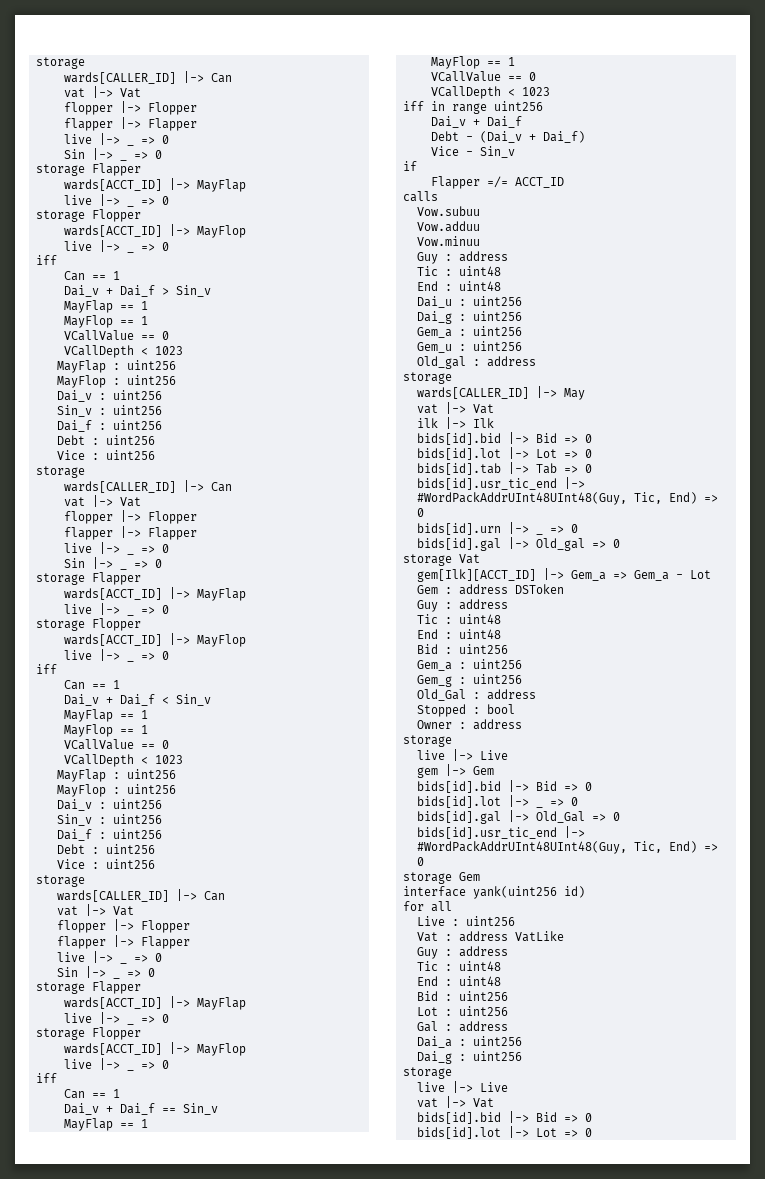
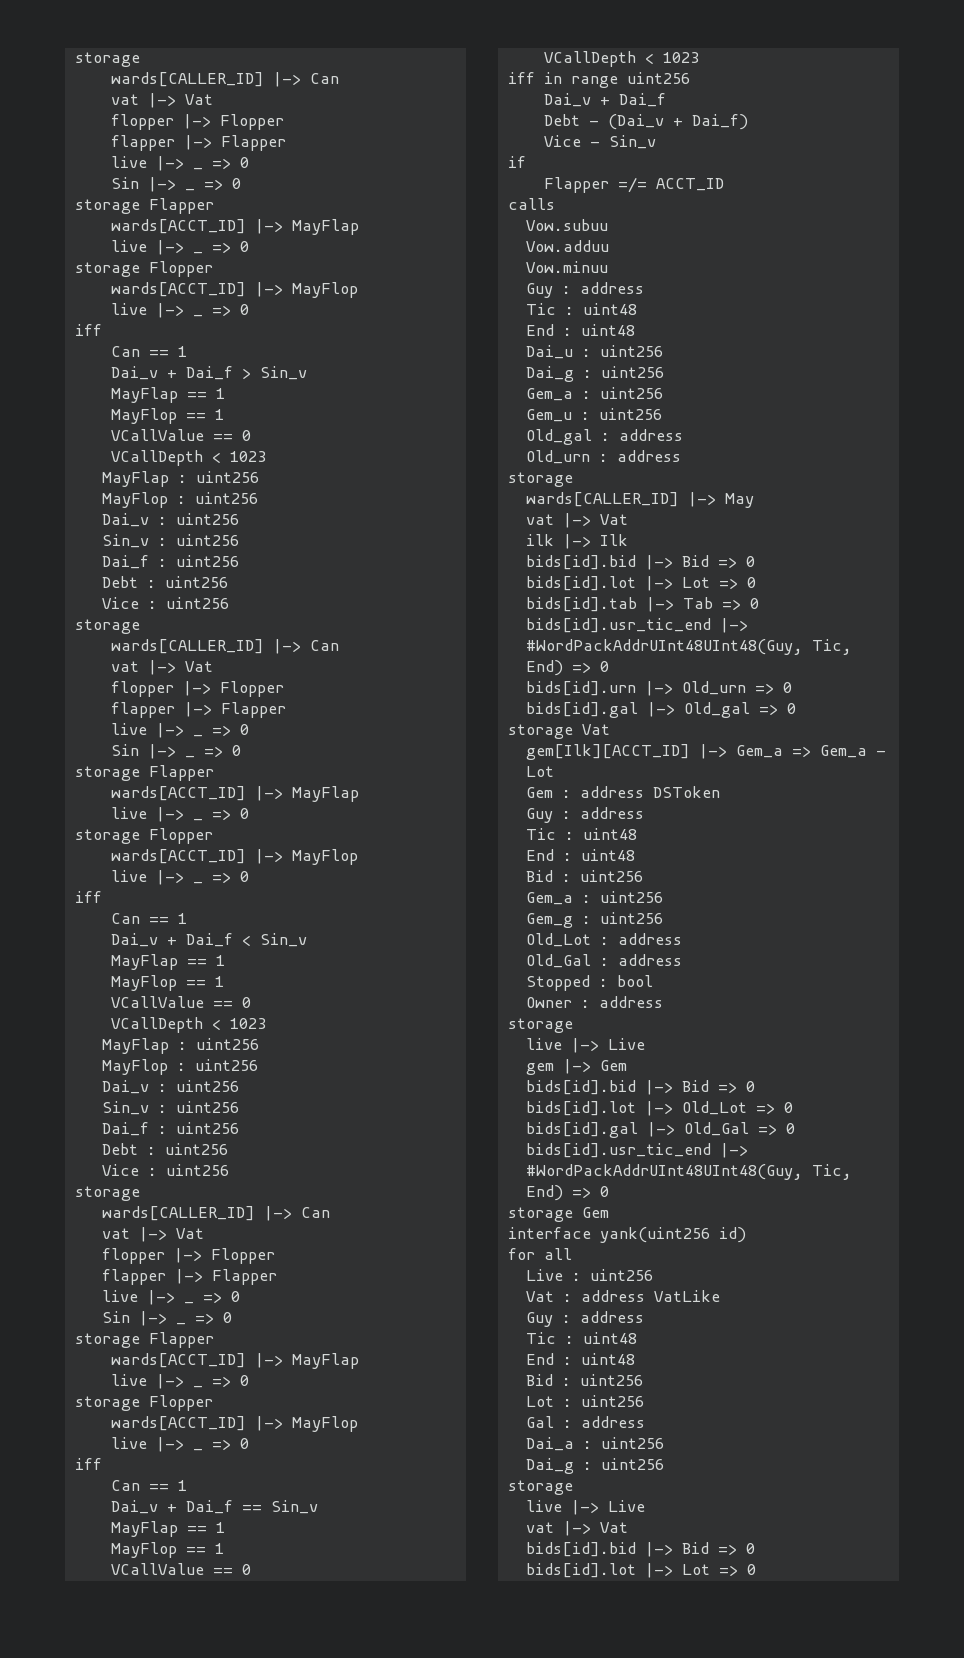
+ Old_urn : address
- bids[id].urn |-> _ => 0
+ bids[id].urn |-> Old_urn => 0
+ Old_Lot : address
- bids[id].lot |-> _ => 0
+ bids[id].lot |-> Old_Lot => 0

